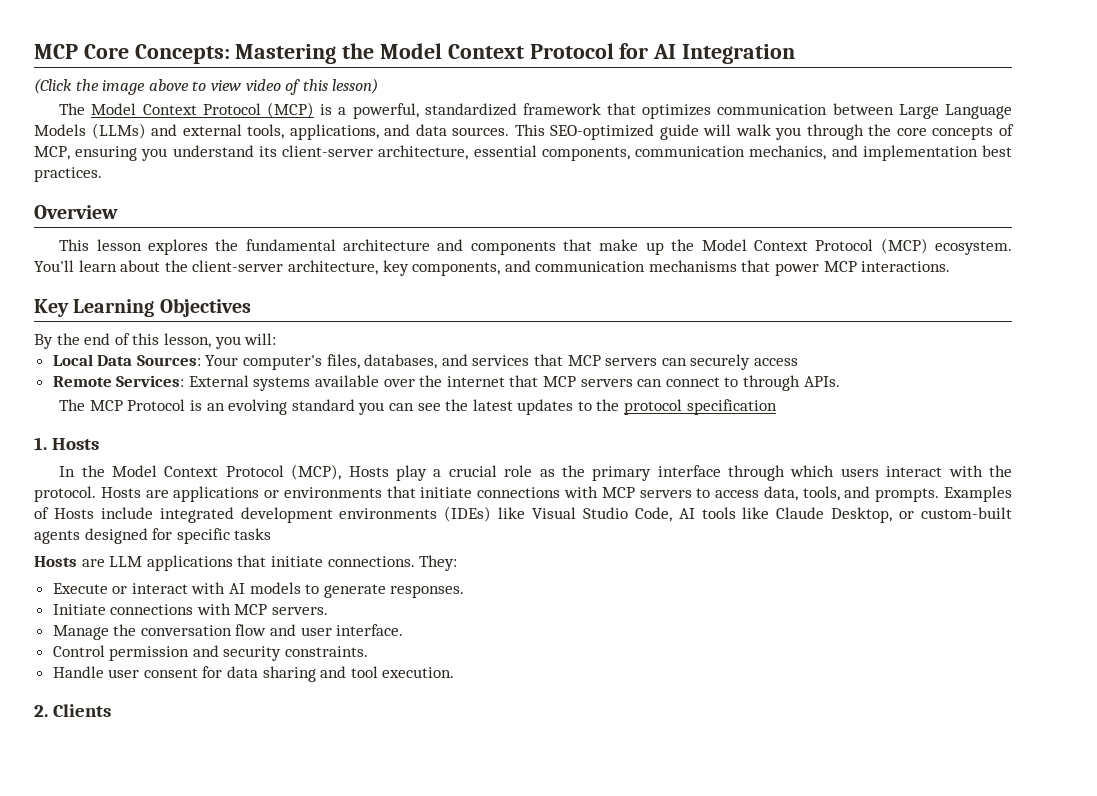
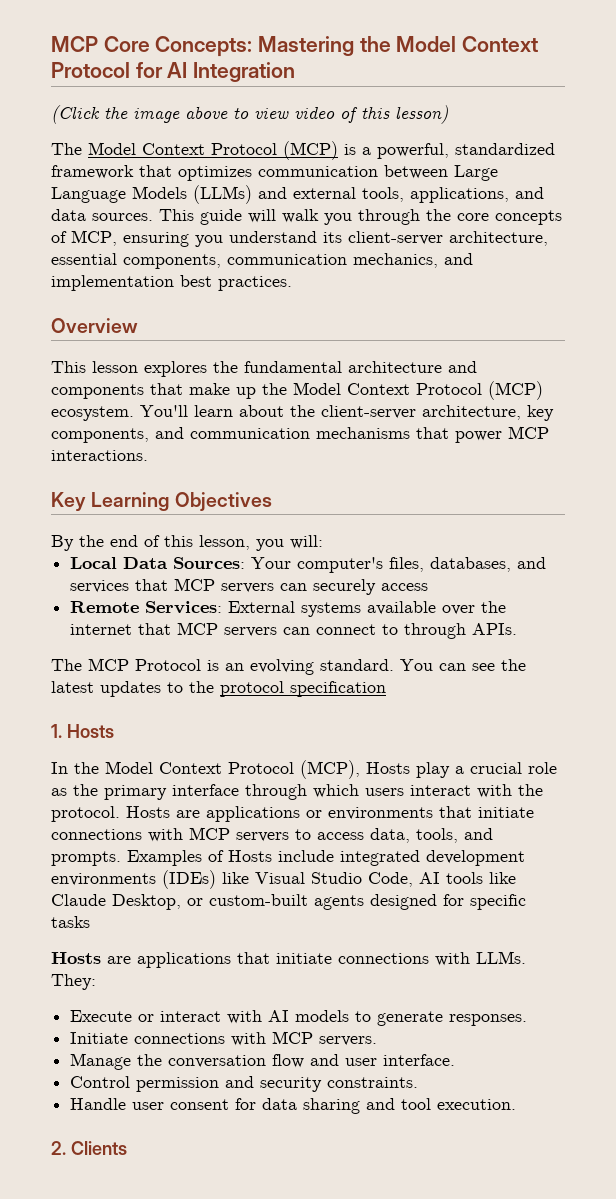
- This SEO-optimized guide will walk you through the core concepts of MCP, ensuring you understand its client-server architecture, essential components, communication mechanics, and implementation best practices.
+ This guide will walk you through the core concepts of MCP, ensuring you understand its client-server architecture, essential components, communication mechanics, and implementation best practices.
- The MCP Protocol is an evolving standard you can see the latest updates to the protocol specification
+ The MCP Protocol is an evolving standard. You can see the latest updates to the protocol specification
- Hosts are LLM applications that initiate connections.
+ Hosts are applications that initiate connections with LLMs.

